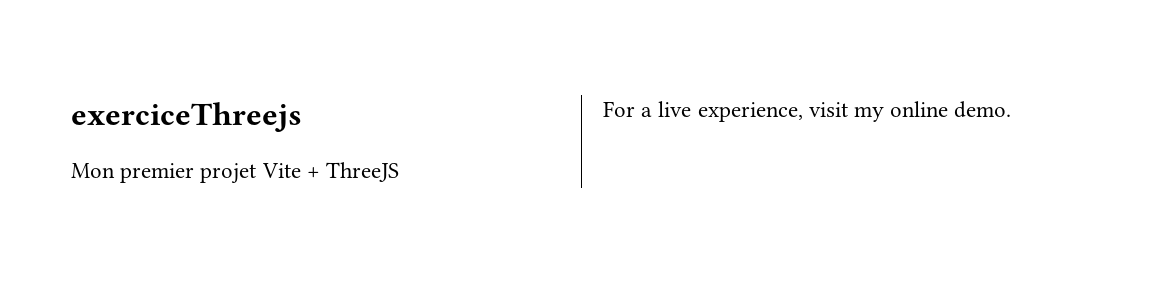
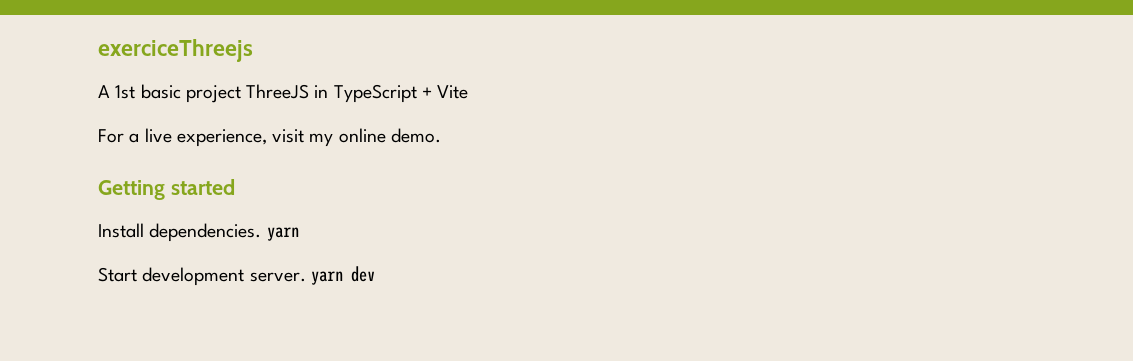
- Mon premier projet Vite + ThreeJS
+ A 1st basic project ThreeJS in TypeScript + Vite
+ Getting started
+ Install dependencies. yarn
+ Start development server. yarn dev

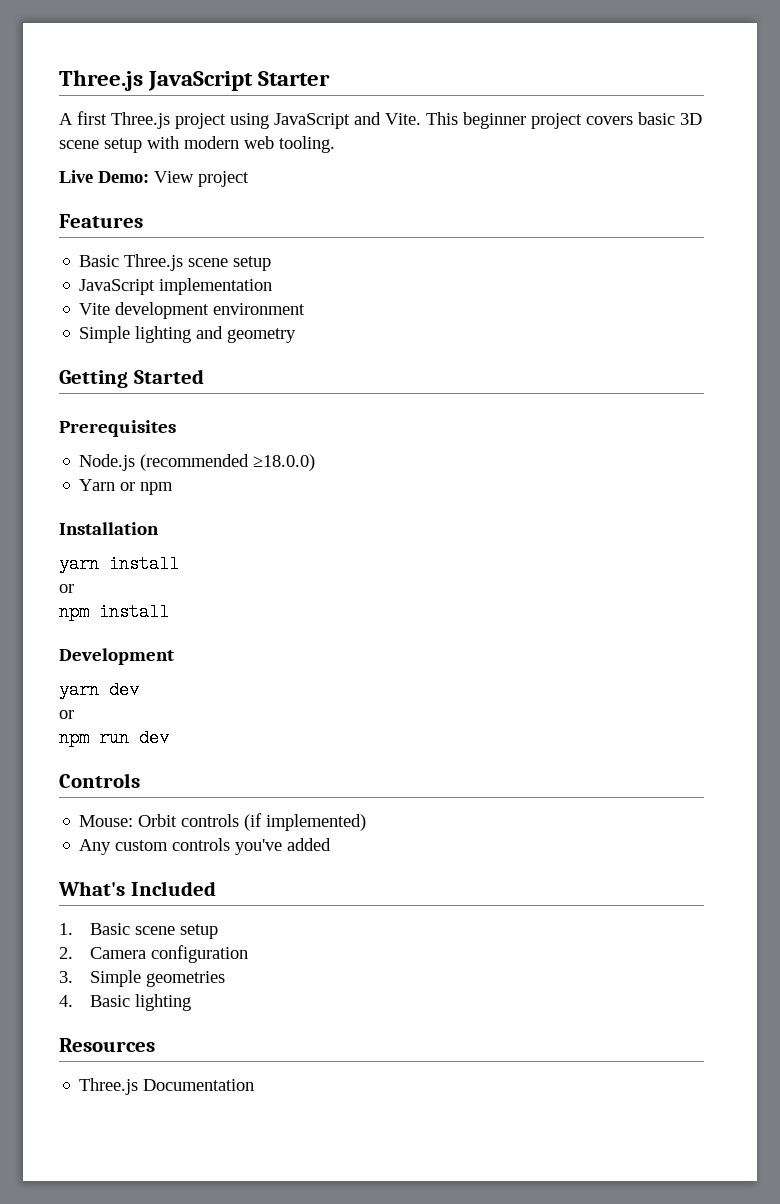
- exerciceThreejs
- A 1st basic project ThreeJS in TypeScript + Vite
- For a live experience, visit my online demo.
- Getting started
- Install dependencies. yarn
- Start development server. yarn dev
+ Three.js JavaScript Starter
+ A first Three.js project using JavaScript and Vite. This beginner project covers basic 3D scene setup with modern web tooling.
+ Live Demo: View project
+ Features
+ Basic Three.js scene setup
+ JavaScript implementation
+ Vite development environment
+ Simple lighting and geometry
+ Getting Started
+ Prerequisites
+ Node.js (recommended ≥18.0.0)
+ Yarn or npm
+ Installation
+ yarn install
+ or
+ npm install
+ Development
+ yarn dev
+ or
+ npm run dev
+ Controls
+ Mouse: Orbit controls (if implemented)
+ Any custom controls you've added
+ What's Included
+ 1. Basic scene setup
+ 2. Camera configuration
+ 3. Simple geometries
+ 4. Basic lighting
+ Resources
+ Three.js Documentation

